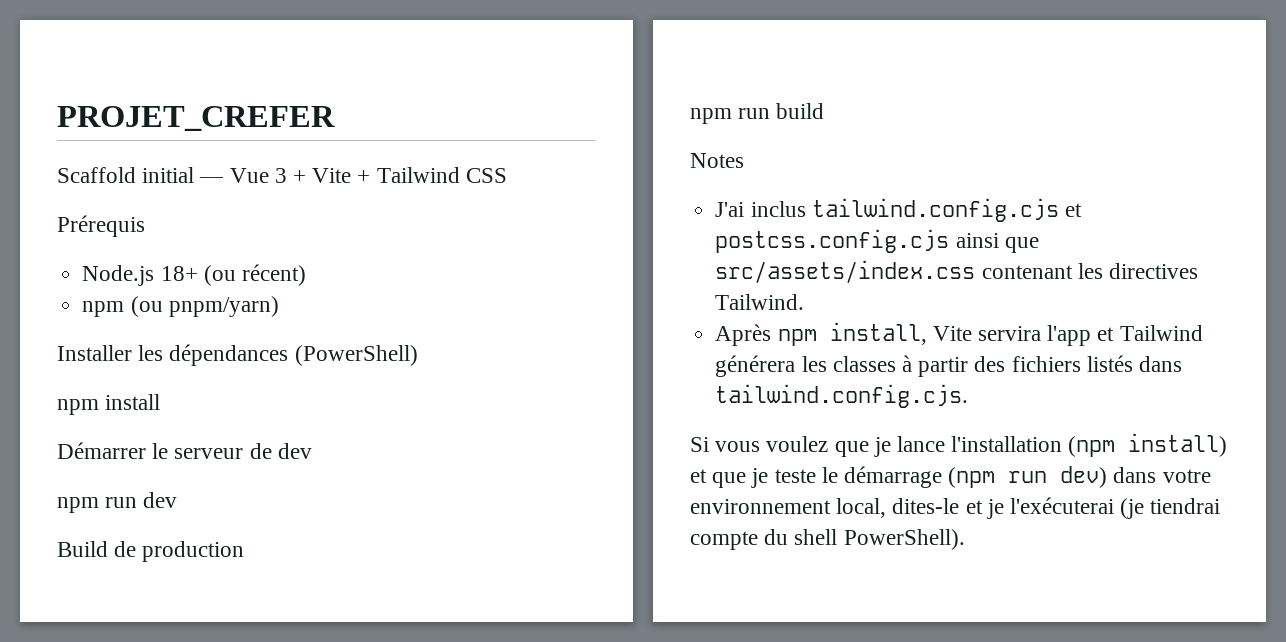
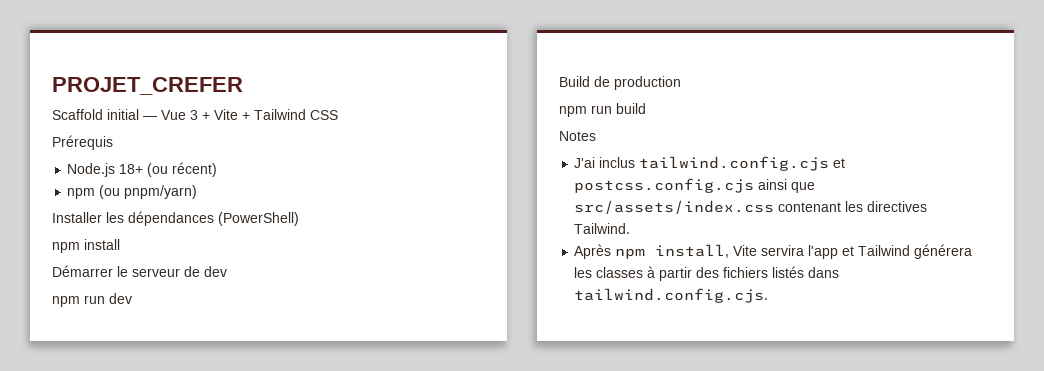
- Si vous voulez que je lance l'installation (npm install) et que je teste le démarrage (npm run dev) dans votre environnement local, dites-le et je l'exécuterai (je tiendrai compte du shell PowerShell).

